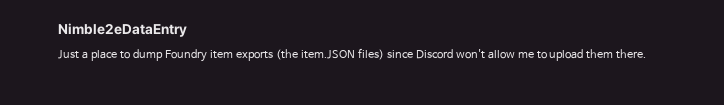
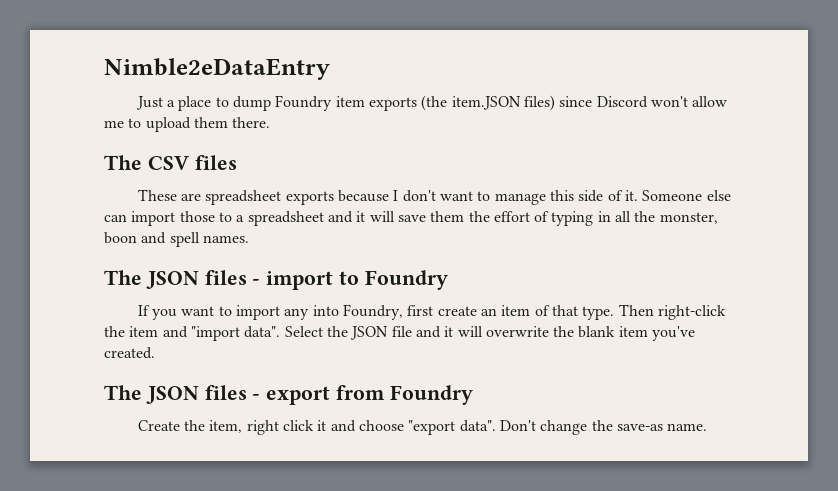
+ The CSV files
+ These are spreadsheet exports because I don't want to manage this side of it. Someone else can import those to a spreadsheet and it will save them the effort of typing in all the monster, boon and spell names.
+ The JSON files - import to Foundry
+ If you want to import any into Foundry, first create an item of that type. Then right-click the item and "import data". Select the JSON file and it will overwrite the blank item you've created.
+ The JSON files - export from Foundry
+ Create the item, right click it and choose "export data". Don't change the save-as name.

